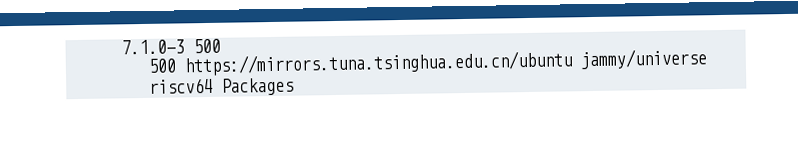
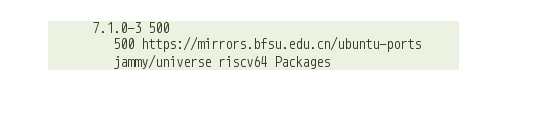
- 500 https://mirrors.tuna.tsinghua.edu.cn/ubuntu jammy/universe riscv64 Packages
+ 500 https://mirrors.bfsu.edu.cn/ubuntu-ports jammy/universe riscv64 Packages

